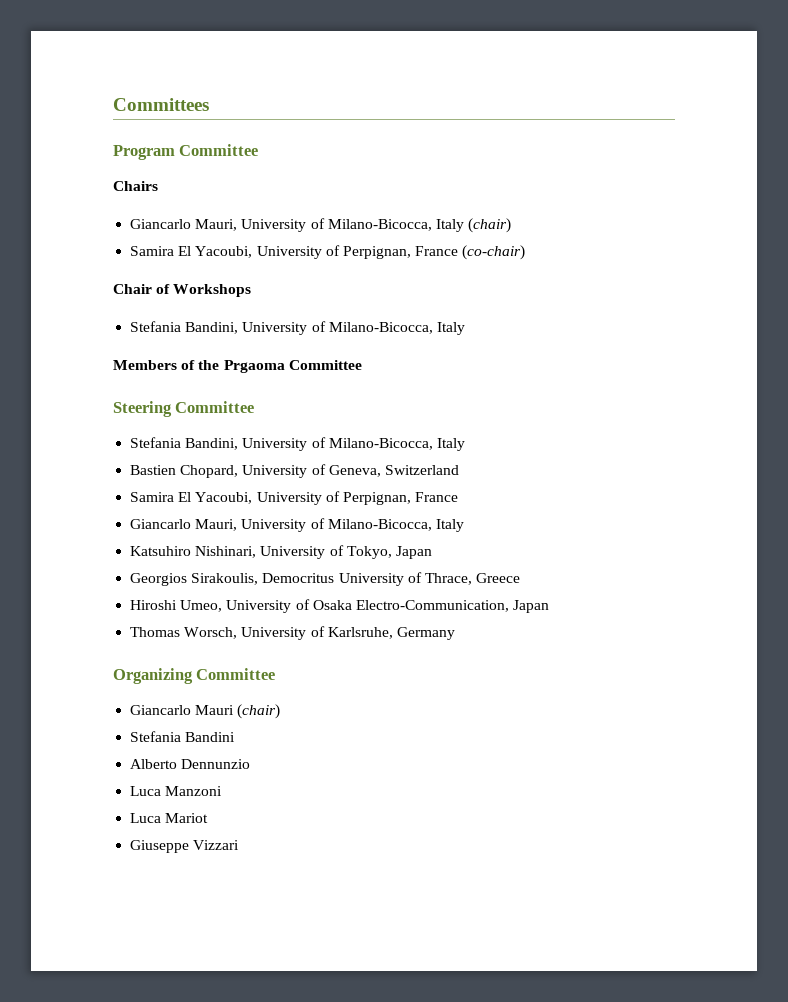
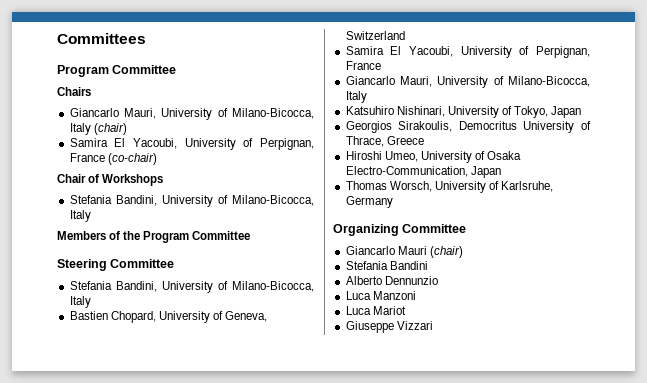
- Members of the Prgaoma Committee
+ Members of the Program Committee

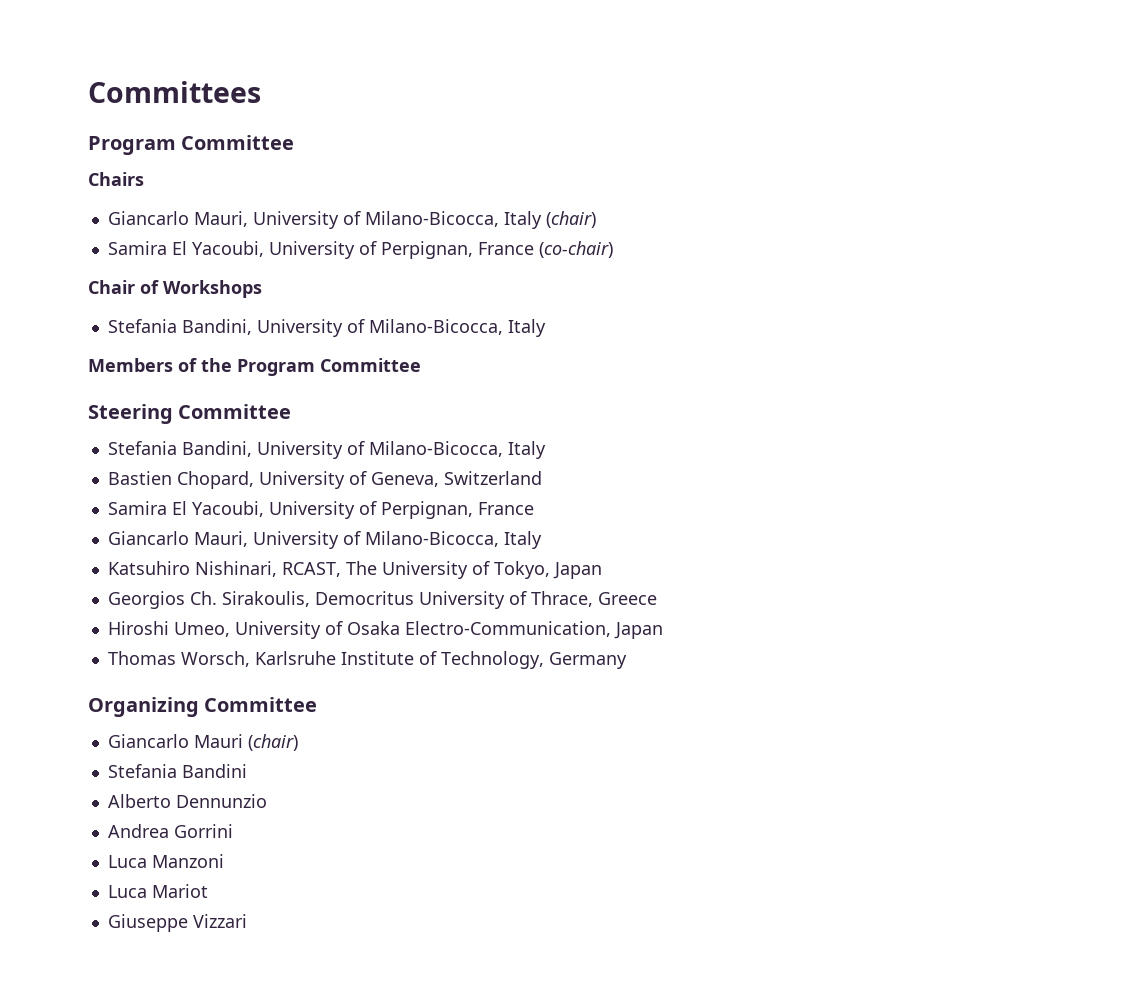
- Katsuhiro Nishinari, University of Tokyo, Japan
+ Katsuhiro Nishinari, RCAST, The University of Tokyo, Japan
- Georgios Sirakoulis, Democritus University of Thrace, Greece
+ Georgios Ch. Sirakoulis, Democritus University of Thrace, Greece
- Thomas Worsch, University of Karlsruhe, Germany
+ Thomas Worsch, Karlsruhe Institute of Technology, Germany
+ Andrea Gorrini

